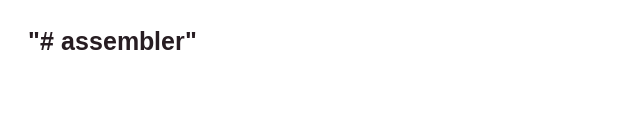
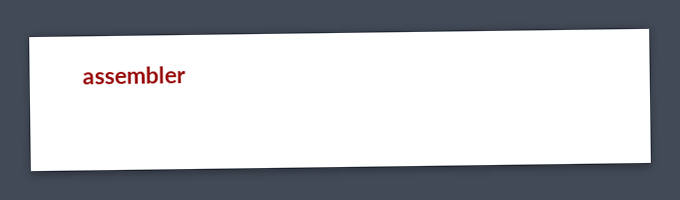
- "# assembler"
+ assembler

